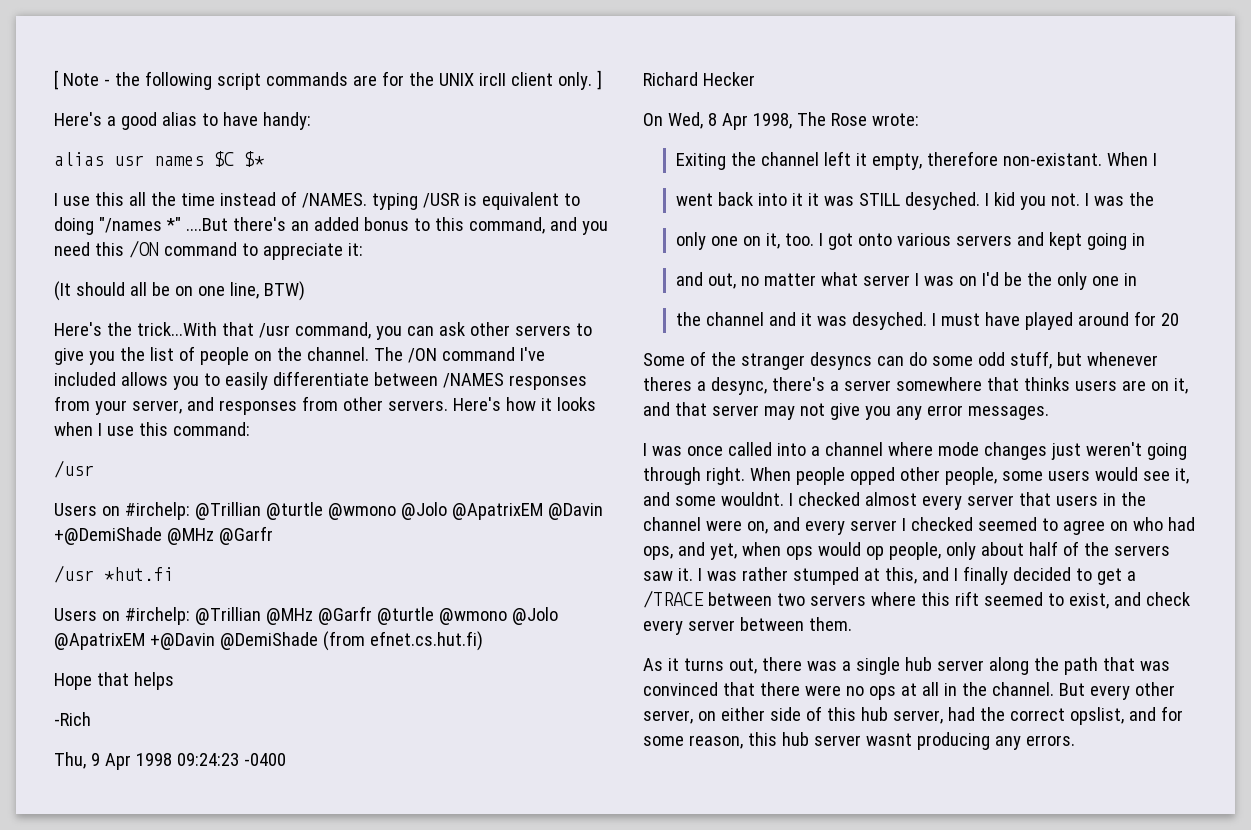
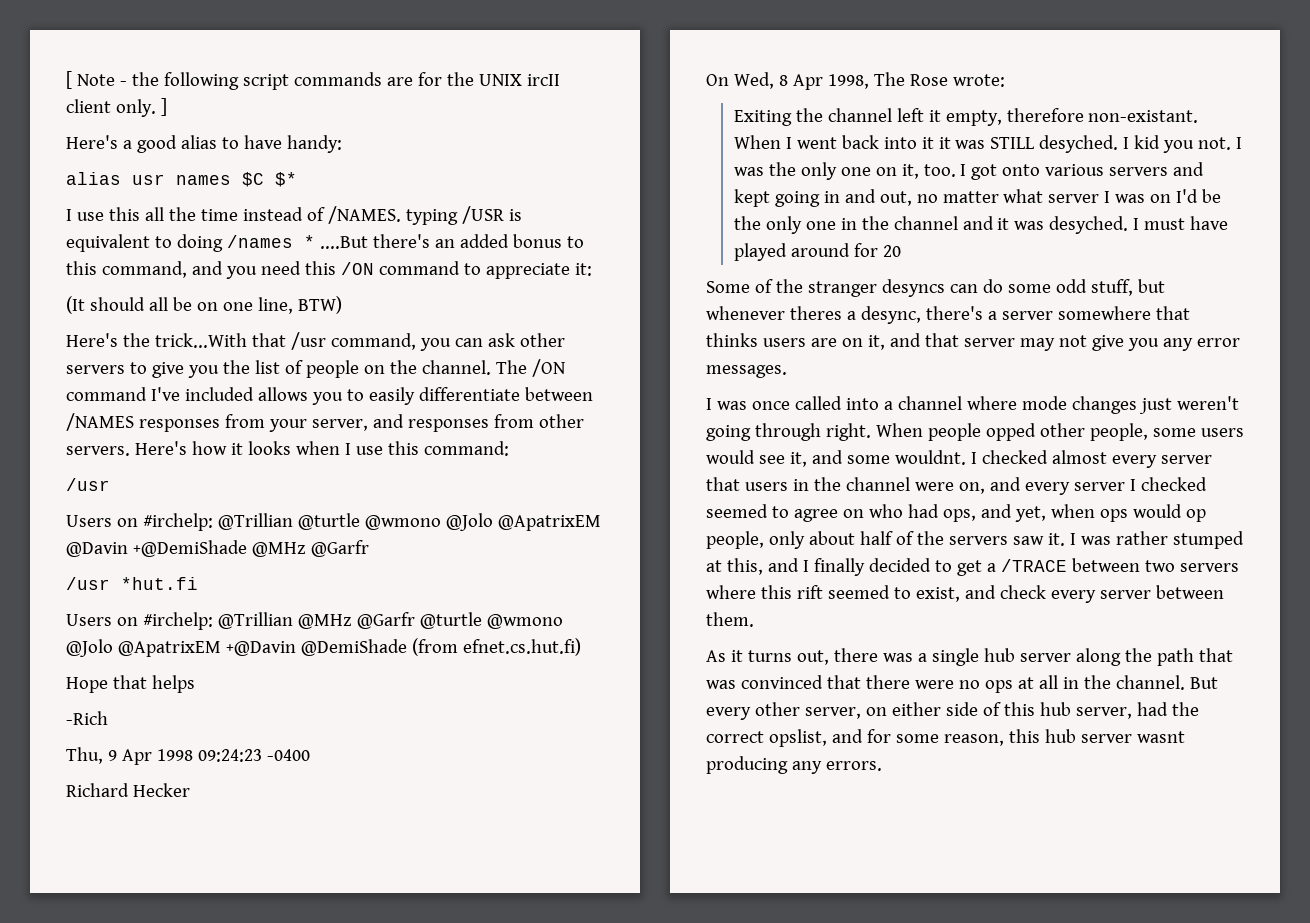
- I use this all the time instead of /NAMES. typing /USR is equivalent to doing "/names *" ....But there's an added bonus to this command, and you need this /ON command to appreciate it:
+ I use this all the time instead of /NAMES. typing /USR is equivalent to doing /names * ....But there's an added bonus to this command, and you need this /ON command to appreciate it:
- When I
- went back into it it was STILL desyched.
+ When I went back into it it was STILL desyched.
- I was the
- only one on it, too.
+ I was the only one on it, too.
- I got onto various servers and kept going in
- and out, no matter what server I was on I'd be the only one in
- the channel and it was desyched.
+ I got onto various servers and kept going in and out, no matter what server I was on I'd be the only one in the channel and it was desyched.

